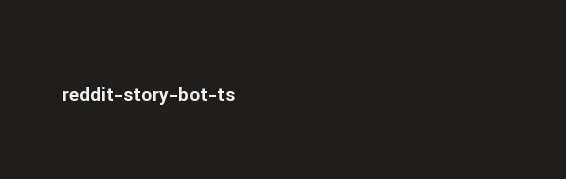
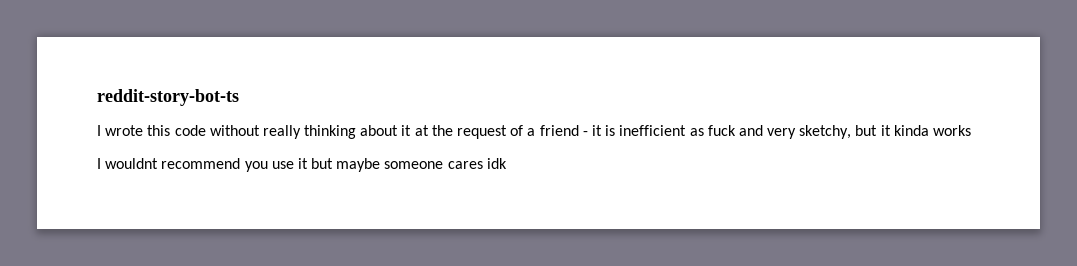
+ I wrote this code without really thinking about it at the request of a friend - it is inefficient as fuck and very sketchy, but it kinda works
+ I wouldnt recommend you use it but maybe someone cares idk

